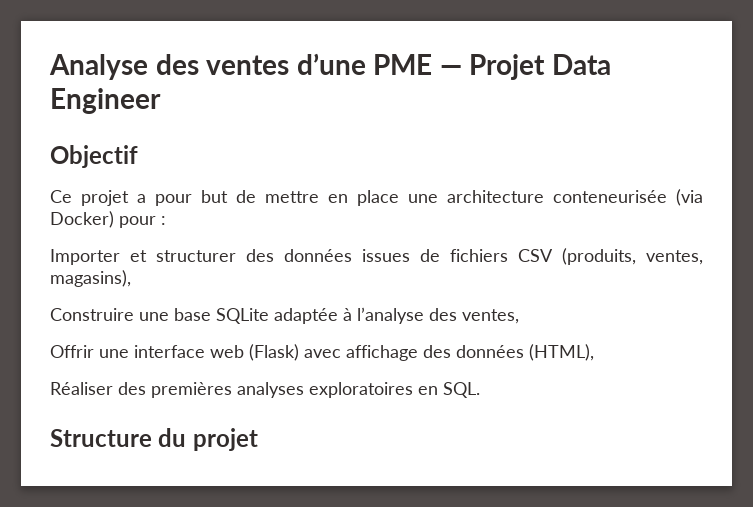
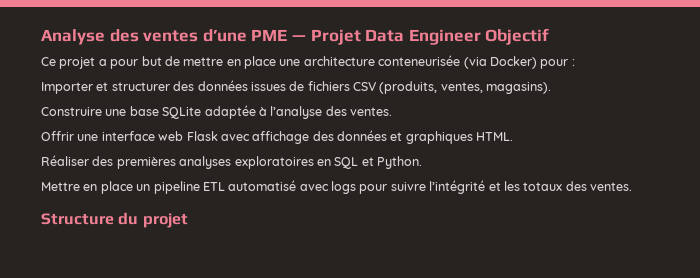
- Analyse des ventes d’une PME — Projet Data Engineer
- Objectif
+ Analyse des ventes d’une PME — Projet Data Engineer Objectif
- Importer et structurer des données issues de fichiers CSV (produits, ventes, magasins),
+ Importer et structurer des données issues de fichiers CSV (produits, ventes, magasins).
- Construire une base SQLite adaptée à l’analyse des ventes,
+ Construire une base SQLite adaptée à l’analyse des ventes.
- Offrir une interface web (Flask) avec affichage des données (HTML),
+ Offrir une interface web Flask avec affichage des données et graphiques HTML.
- Réaliser des premières analyses exploratoires en SQL.
+ Réaliser des premières analyses exploratoires en SQL et Python.
+ Mettre en place un pipeline ETL automatisé avec logs pour suivre l’intégrité et les totaux des ventes.

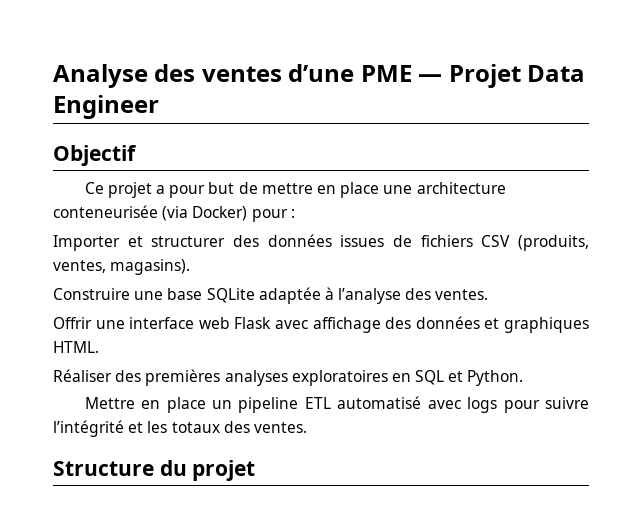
- Analyse des ventes d’une PME — Projet Data Engineer Objectif
+ Analyse des ventes d’une PME — Projet Data Engineer
+ Objectif

